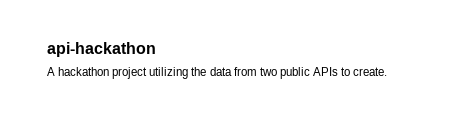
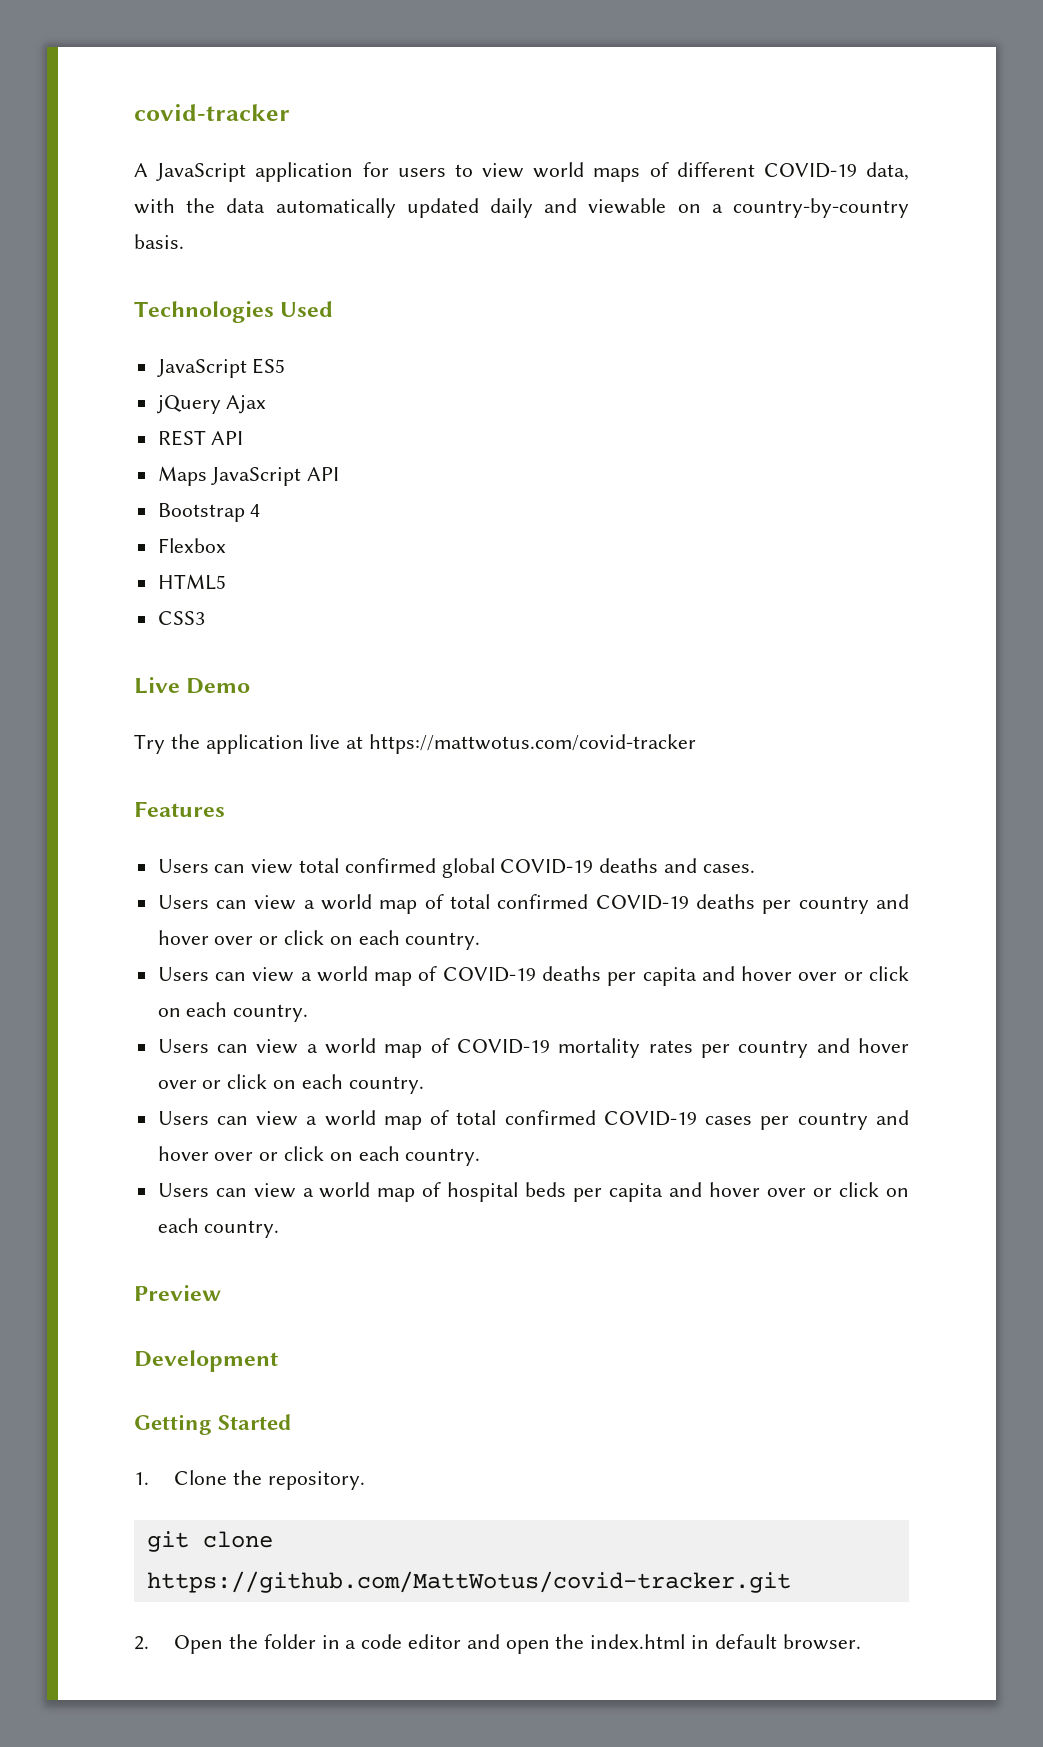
- api-hackathon
+ covid-tracker
- A hackathon project utilizing the data from two public APIs to create.
+ A JavaScript application for users to view world maps of different COVID-19 data, with the data automatically updated daily and viewable on a country-by-country basis.
+ Technologies Used
+ JavaScript ES5
+ jQuery Ajax
+ REST API
+ Maps JavaScript API
+ Bootstrap 4
+ Flexbox
+ HTML5
+ CSS3
+ Live Demo
+ Try the application live at https://mattwotus.com/covid-tracker
+ Features
+ Users can view total confirmed global COVID-19 deaths and cases.
+ Users can view a world map of total confirmed COVID-19 deaths per country and hover over or click on each country.
+ Users can view a world map of COVID-19 deaths per capita and hover over or click on each country.
+ Users can view a world map of COVID-19 mortality rates per country and hover over or click on each country.
+ Users can view a world map of total confirmed COVID-19 cases per country and hover over or click on each country.
+ Users can view a world map of hospital beds per capita and hover over or click on each country.
+ Preview
+ Development
+ Getting Started
+ 1. Clone the repository.
+ git clone https://github.com/MattWotus/covid-tracker.git
+ 2. Open the folder in a code editor and open the index.html in default browser.

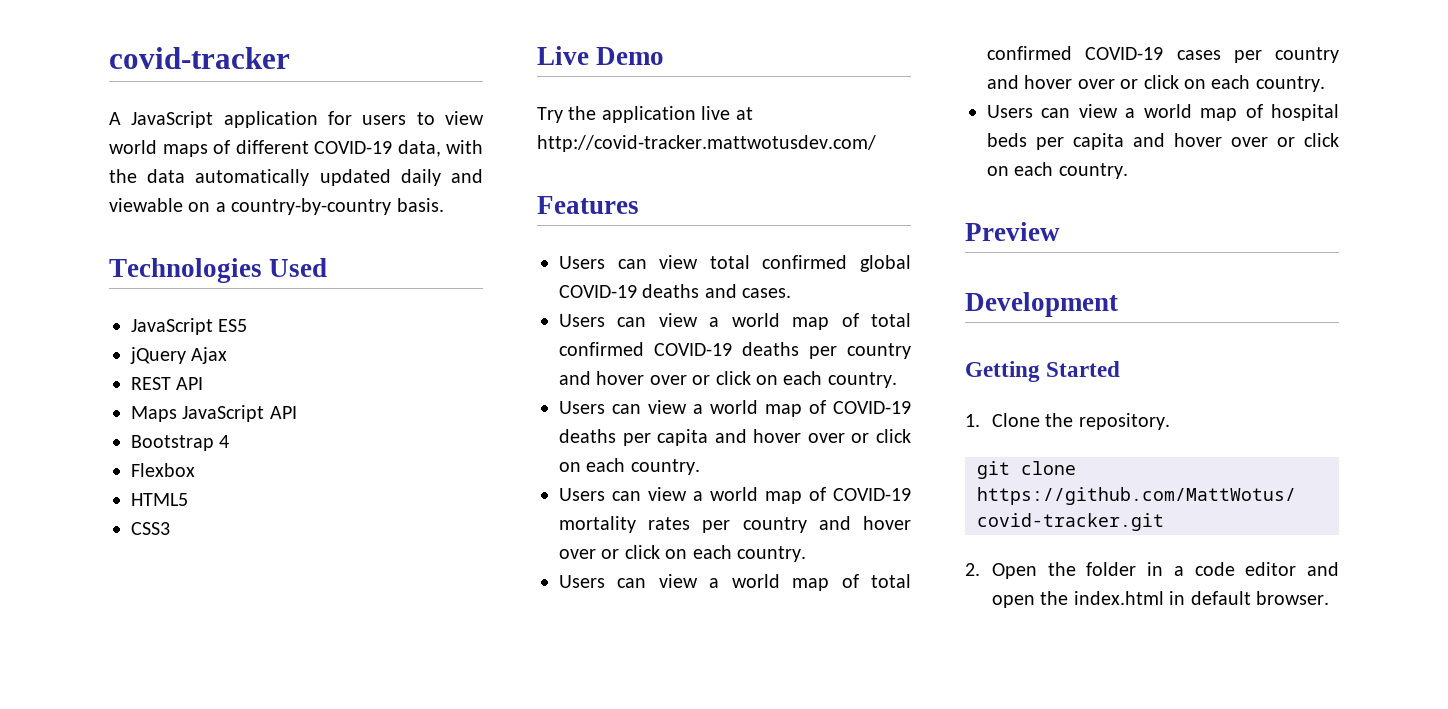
- Try the application live at https://mattwotus.com/covid-tracker
+ Try the application live at http://covid-tracker.mattwotusdev.com/

